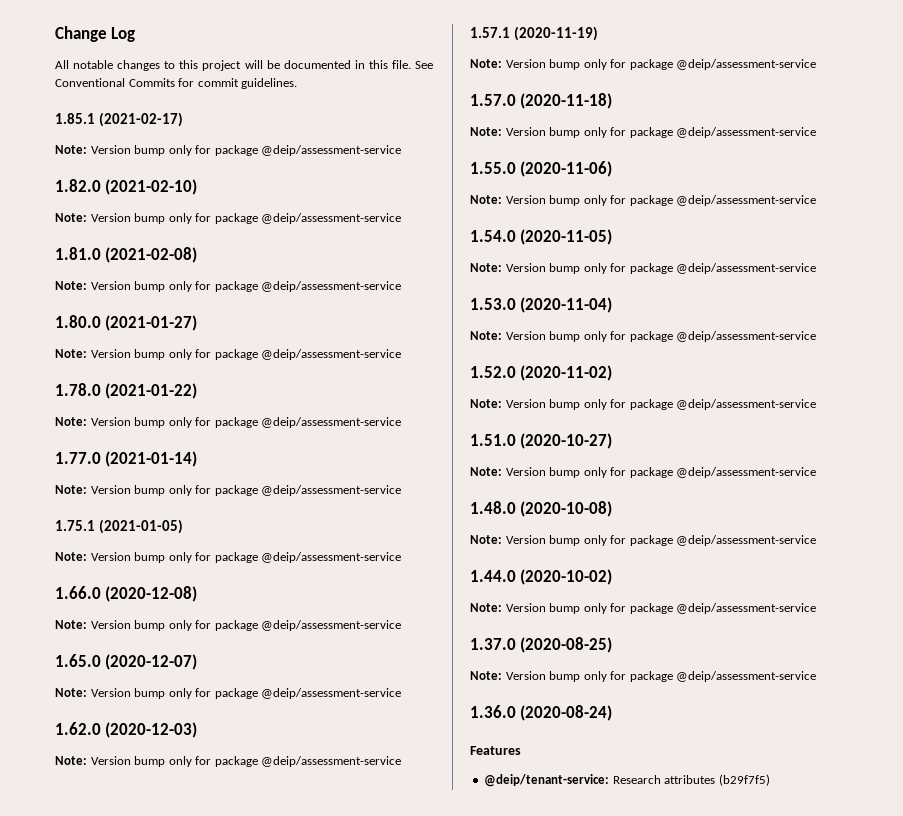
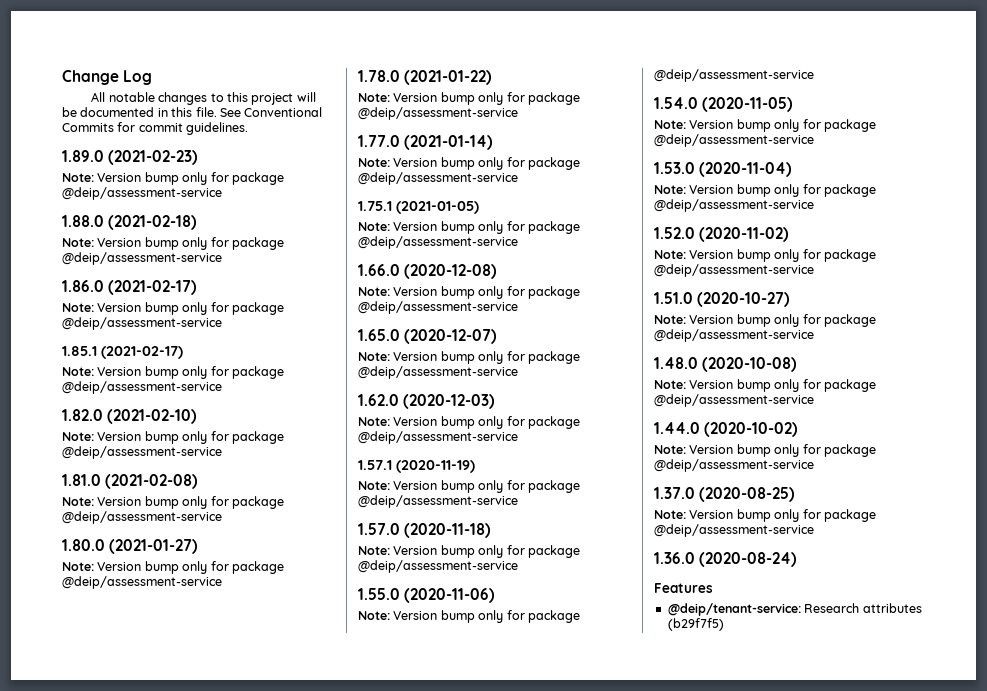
+ 1.89.0 (2021-02-23)
+ Note: Version bump only for package @deip/assessment-service
+ 1.88.0 (2021-02-18)
+ Note: Version bump only for package @deip/assessment-service
+ 1.86.0 (2021-02-17)
+ Note: Version bump only for package @deip/assessment-service

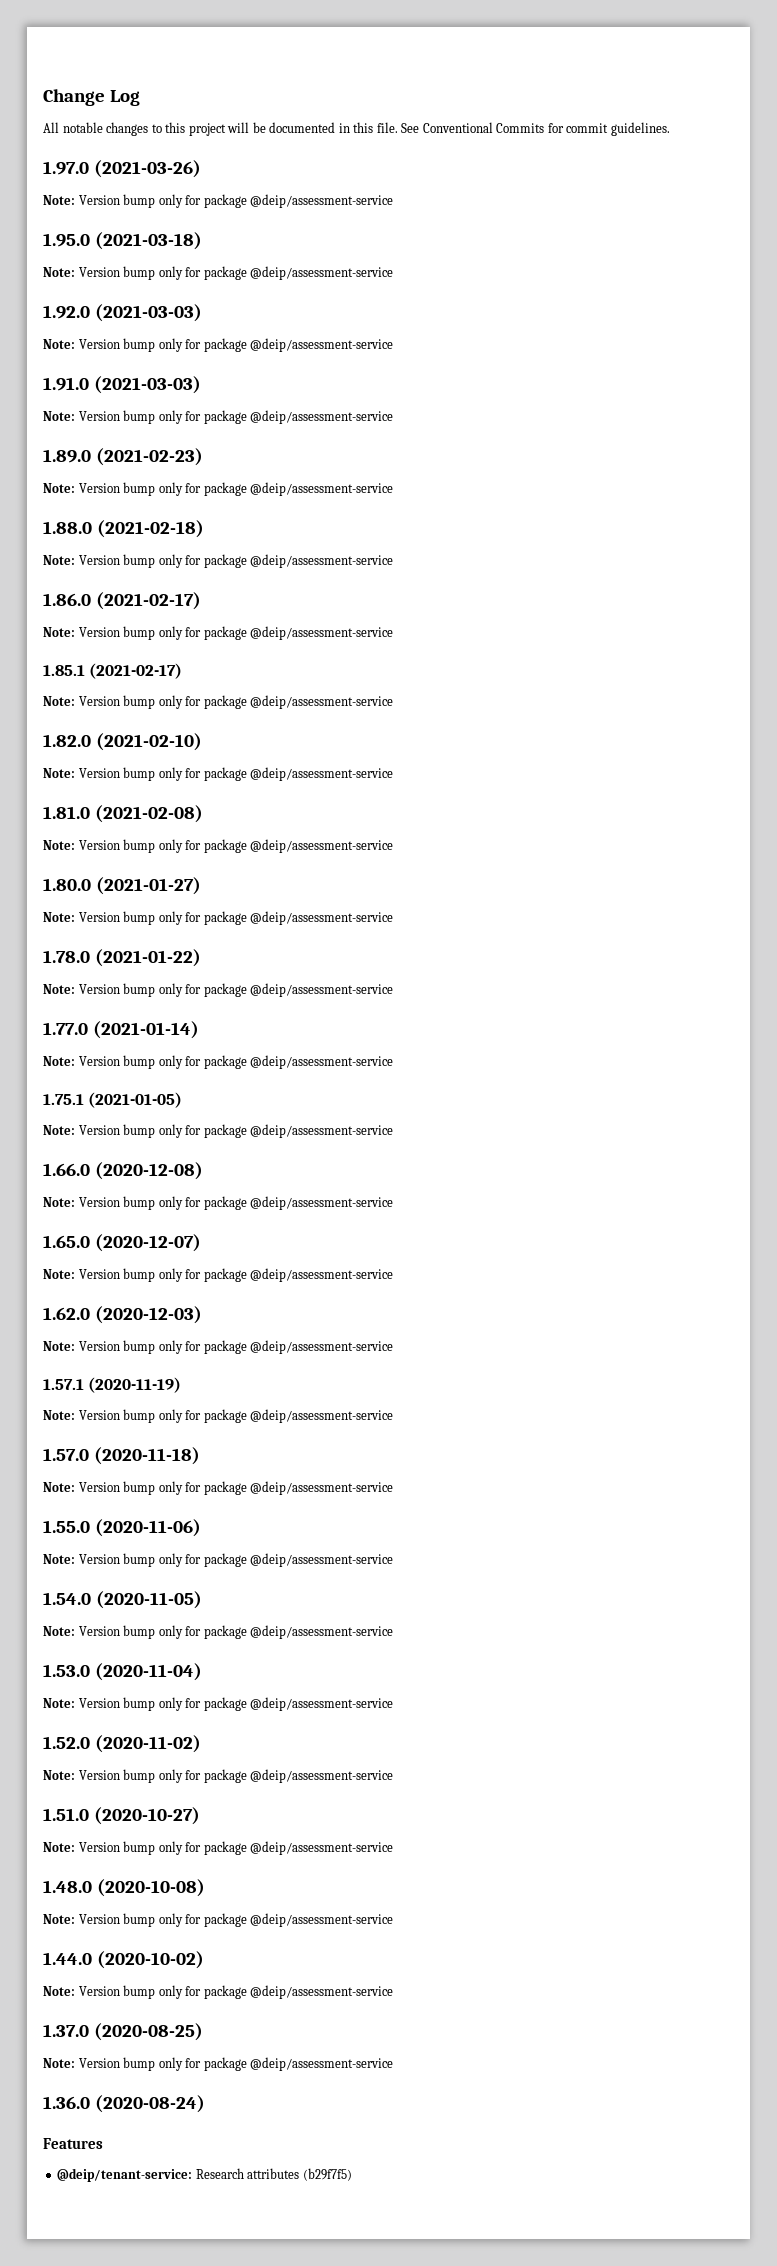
+ 1.97.0 (2021-03-26)
+ Note: Version bump only for package @deip/assessment-service
+ 1.95.0 (2021-03-18)
+ Note: Version bump only for package @deip/assessment-service
+ 1.92.0 (2021-03-03)
+ Note: Version bump only for package @deip/assessment-service
+ 1.91.0 (2021-03-03)
+ Note: Version bump only for package @deip/assessment-service

